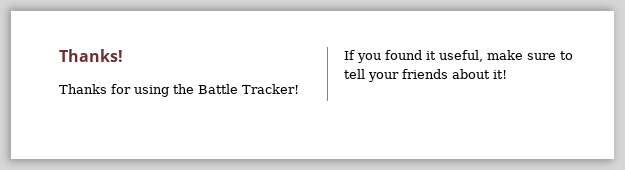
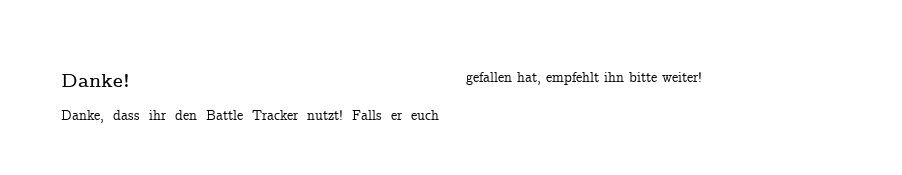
- Thanks!
- Thanks for using the Battle Tracker! If you found it useful, make sure to tell your friends about it!
+ Danke!
+ Danke, dass ihr den Battle Tracker nutzt! Falls er euch gefallen hat, empfehlt ihn bitte weiter!

